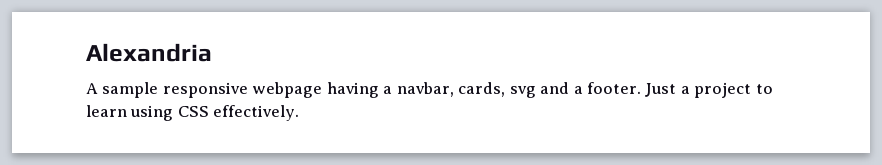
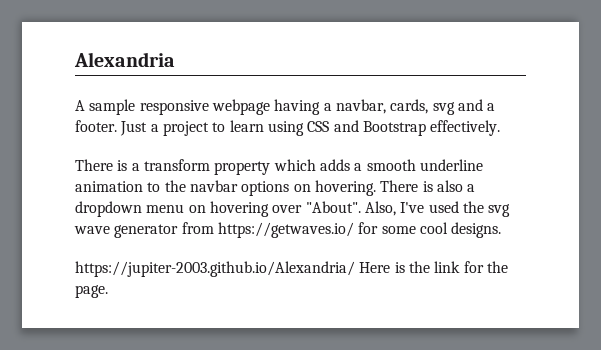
- Just a project to learn using CSS effectively.
+ Just a project to learn using CSS and Bootstrap effectively.
+ There is a transform property which adds a smooth underline animation to the navbar options on hovering. There is also a dropdown menu on hovering over "About". Also, I've used the svg wave generator from https://getwaves.io/ for some cool designs.
+ https://jupiter-2003.github.io/Alexandria/ Here is the link for the page.

